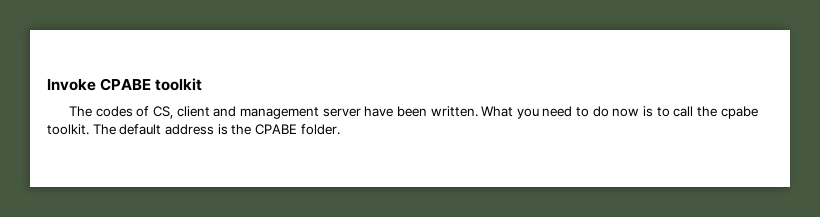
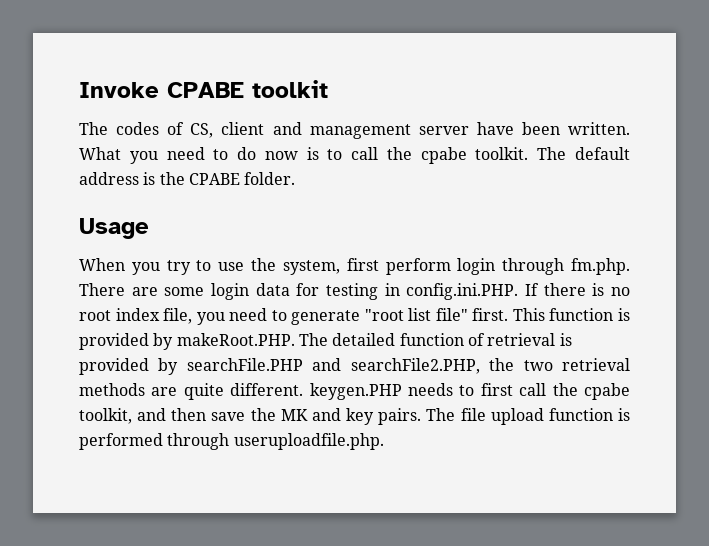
+ Usage
+ When you try to use the system, first perform login through fm.php. There are some login data for testing in config.ini.PHP. If there is no root index file, you need to generate "root list file" first. This function is provided by makeRoot.PHP. The detailed function of retrieval is provided by searchFile.PHP and searchFile2.PHP, the two retrieval methods are quite different. keygen.PHP needs to first call the cpabe toolkit, and then save the MK and key pairs. The file upload function is performed through useruploadfile.php.

